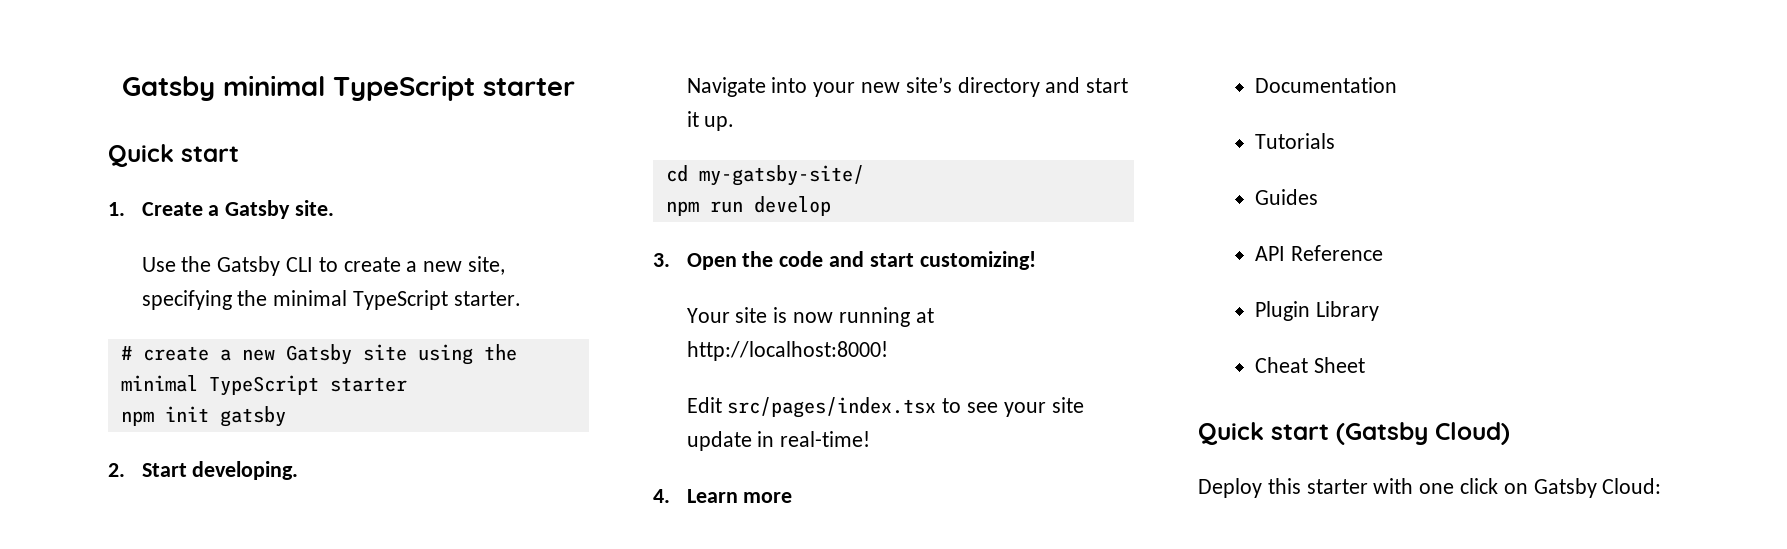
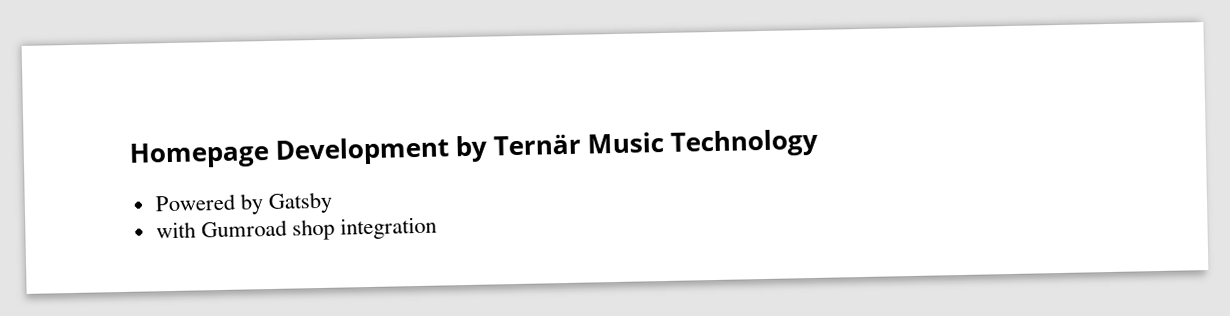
- Gatsby minimal TypeScript starter
- Quick start
- 1. Create a Gatsby site.
- Use the Gatsby CLI to create a new site, specifying the minimal TypeScript starter.
- # create a new Gatsby site using the minimal TypeScript starter
- npm init gatsby
- 2. Start developing.
- Navigate into your new site’s directory and start it up.
- cd my-gatsby-site/
- npm run develop
- 3. Open the code and start customizing!
- Your site is now running at http://localhost:8000!
- Edit src/pages/index.tsx to see your site update in real-time!
- 4. Learn more
- Documentation
- Tutorials
- Guides
- API Reference
- Plugin Library
- Cheat Sheet
- Quick start (Gatsby Cloud)
- Deploy this starter with one click on Gatsby Cloud:
+ Homepage Development by Ternär Music Technology
+ Powered by Gatsby
+ with Gumroad shop integration

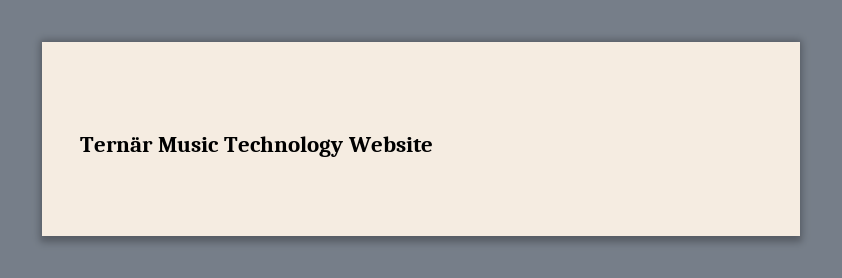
- Homepage Development by Ternär Music Technology
- Powered by Gatsby
- with Gumroad shop integration
+ Ternär Music Technology Website

